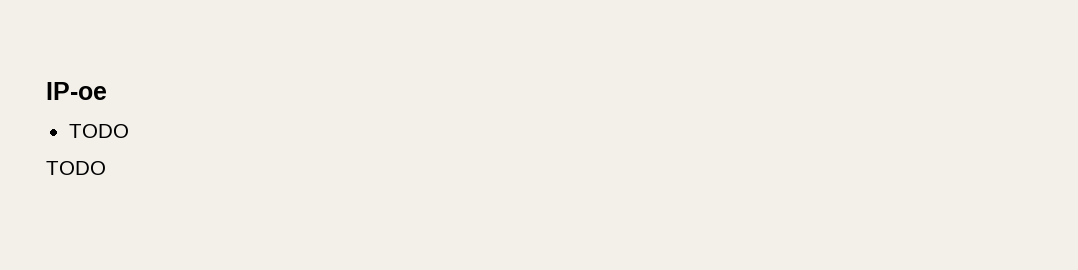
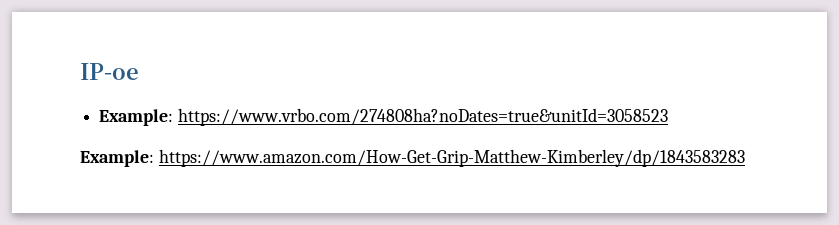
  IP-oe
- TODO
- TODO
+ Example: https://www.vrbo.com/274808ha?noDates=true&unitId=3058523
+ Example: https://www.amazon.com/How-Get-Grip-Matthew-Kimberley/dp/1843583283

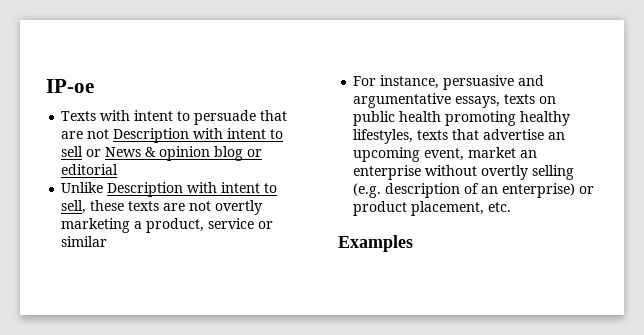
- Example: https://www.vrbo.com/274808ha?noDates=true&unitId=3058523
- Example: https://www.amazon.com/How-Get-Grip-Matthew-Kimberley/dp/1843583283
+ Texts with intent to persuade that are not Description with intent to sell or News & opinion blog or editorial
+ Unlike Description with intent to sell, these texts are not overtly marketing a product, service or similar
+ For instance, persuasive and argumentative essays, texts on public health promoting healthy lifestyles, texts that advertise an upcoming event, market an enterprise without overtly selling (e.g. description of an enterprise) or product placement, etc.
+ Examples

